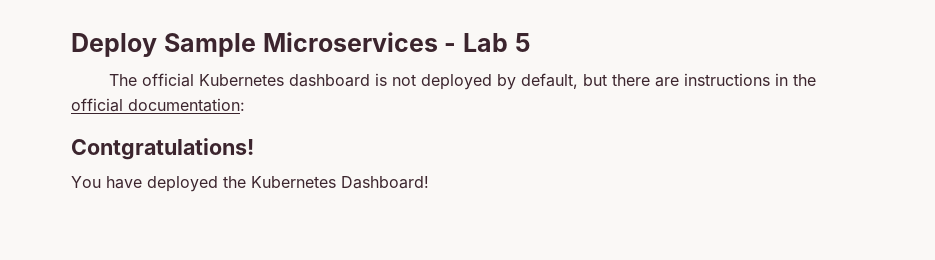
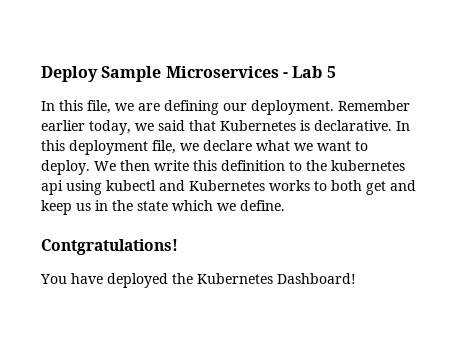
- The official Kubernetes dashboard is not deployed by default, but there are instructions in the official documentation:
+ In this file, we are defining our deployment. Remember earlier today, we said that Kubernetes is declarative. In this deployment file, we declare what we want to deploy. We then write this definition to the kubernetes api using kubectl and Kubernetes works to both get and keep us in the state which we define.

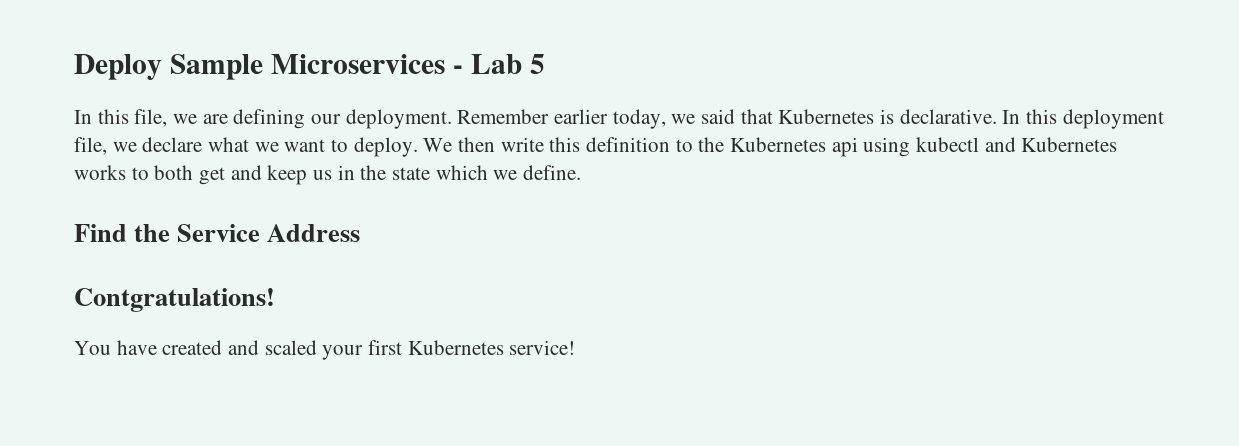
- We then write this definition to the kubernetes api using kubectl and Kubernetes works to both get and keep us in the state which we define.
+ We then write this definition to the Kubernetes api using kubectl and Kubernetes works to both get and keep us in the state which we define.
+ Find the Service Address
- You have deployed the Kubernetes Dashboard!
+ You have created and scaled your first Kubernetes service!

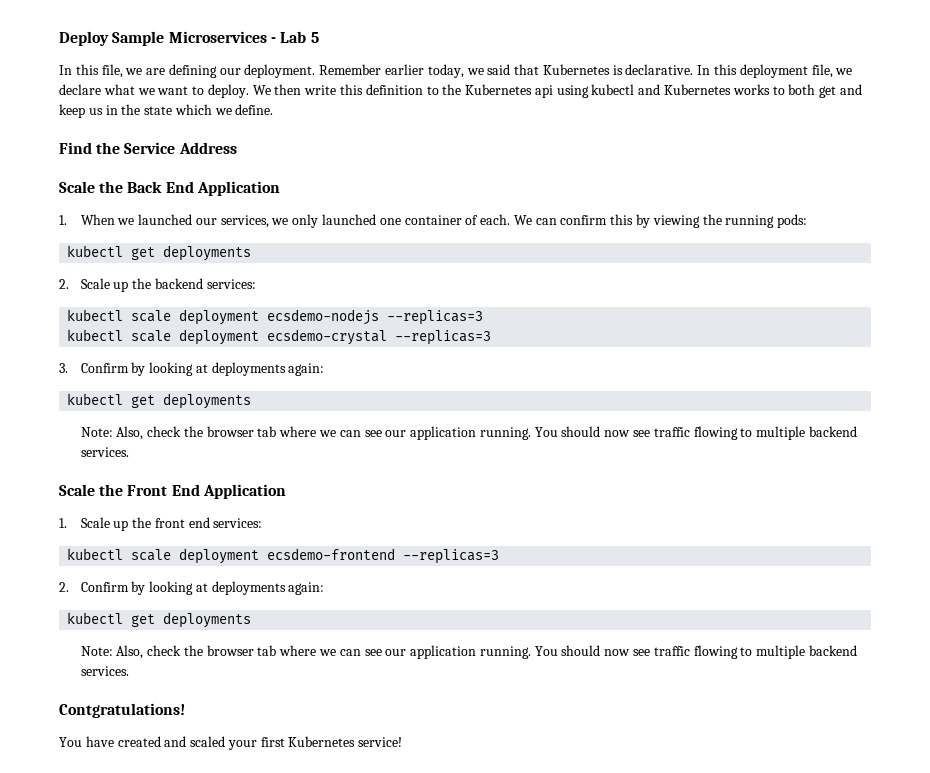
+ Scale the Back End Application
+ 1. When we launched our services, we only launched one container of each. We can confirm this by viewing the running pods:
+ kubectl get deployments
+ 2. Scale up the backend services:
+ kubectl scale deployment ecsdemo-nodejs --replicas=3
+ kubectl scale deployment ecsdemo-crystal --replicas=3
+ 3. Confirm by looking at deployments again:
+ kubectl get deployments
+ Note: Also, check the browser tab where we can see our application running. You should now see traffic flowing to multiple backend services.
+ Scale the Front End Application
+ 1. Scale up the front end services:
+ kubectl scale deployment ecsdemo-frontend --replicas=3
+ 2. Confirm by looking at deployments again:
+ kubectl get deployments
+ Note: Also, check the browser tab where we can see our application running. You should now see traffic flowing to multiple backend services.

